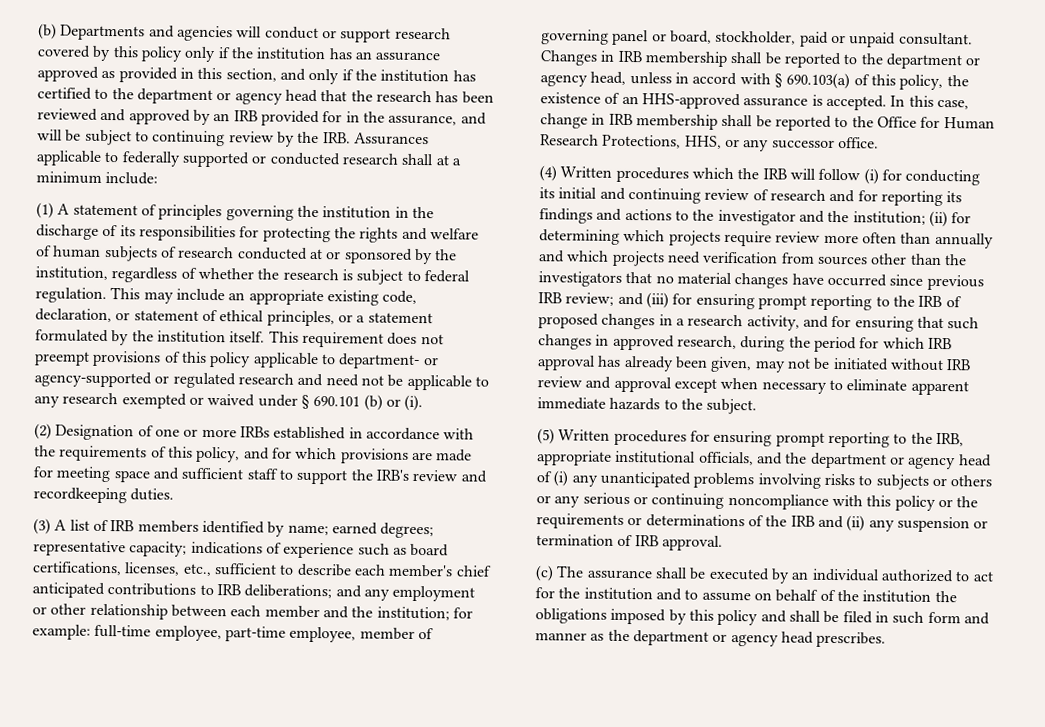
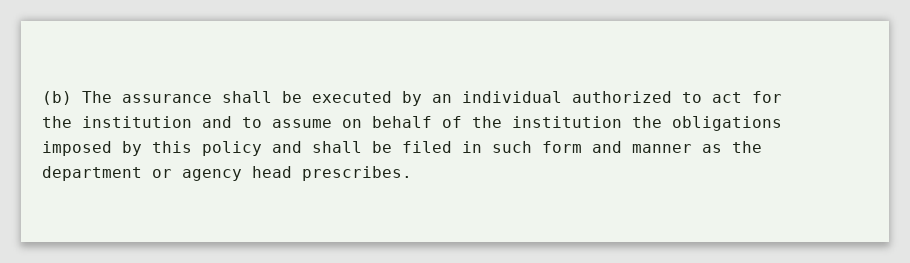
- (b) Departments and agencies will conduct or support research covered by this policy only if the institution has an assurance approved as provided in this section, and only if the institution has certified to the department or agency head that the research has been reviewed and approved by an IRB provided for in the assurance, and will be subject to continuing review by the IRB. Assurances applicable to federally supported or conducted research shall at a minimum include:
- (1) A statement of principles governing the institution in the discharge of its responsibilities for protecting the rights and welfare of human subjects of research conducted at or sponsored by the institution, regardless of whether the research is subject to federal regulation. This may include an appropriate existing code, declaration, or statement of ethical principles, or a statement formulated by the institution itself. This requirement does not preempt provisions of this policy applicable to department- or agency-supported or regulated research and need not be applicable to any research exempted or waived under § 690.101 (b) or (i).
- (2) Designation of one or more IRBs established in accordance with the requirements of this policy, and for which provisions are made for meeting space and sufficient staff to support the IRB's review and recordkeeping duties.
- (3) A list of IRB members identified by name; earned degrees; representative capacity; indications of experience such as board certifications, licenses, etc., sufficient to describe each member's chief anticipated contributions to IRB deliberations; and any employment or other relationship between each member and the institution; for example: full-time employee, part-time employee, member of governing panel or board, stockholder, paid or unpaid consultant. Changes in IRB membership shall be reported to the department or agency head, unless in accord with § 690.103(a) of this policy, the existence of an HHS-approved assurance is accepted. In this case, change in IRB membership shall be reported to the Office for Human Research Protections, HHS, or any successor office.
- (4) Written procedures which the IRB will follow (i) for conducting its initial and continuing review of research and for reporting its findings and actions to the investigator and the institution; (ii) for determining which projects require review more often than annually and which projects need verification from sources other than the investigators that no material changes have occurred since previous IRB review; and (iii) for ensuring prompt reporting to the IRB of proposed changes in a research activity, and for ensuring that such changes in approved research, during the period for which IRB approval has already been given, may not be initiated without IRB review and approval except when necessary to eliminate apparent immediate hazards to the subject.
- (5) Written procedures for ensuring prompt reporting to the IRB, appropriate institutional officials, and the department or agency head of (i) any unanticipated problems involving risks to subjects or others or any serious or continuing noncompliance with this policy or the requirements or determinations of the IRB and (ii) any suspension or termination of IRB approval.
- (c) The assurance shall be executed by an individual authorized to act for the institution and to assume on behalf of the institution the obligations imposed by this policy and shall be filed in such form and manner as the department or agency head prescribes.
+ (b) The assurance shall be executed by an individual authorized to act for the institution and to assume on behalf of the institution the obligations imposed by this policy and shall be filed in such form and manner as the department or agency head prescribes.

